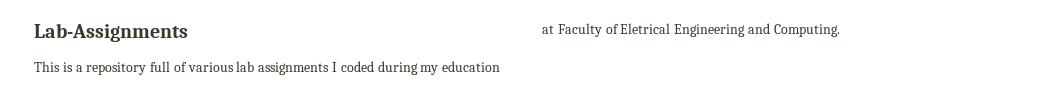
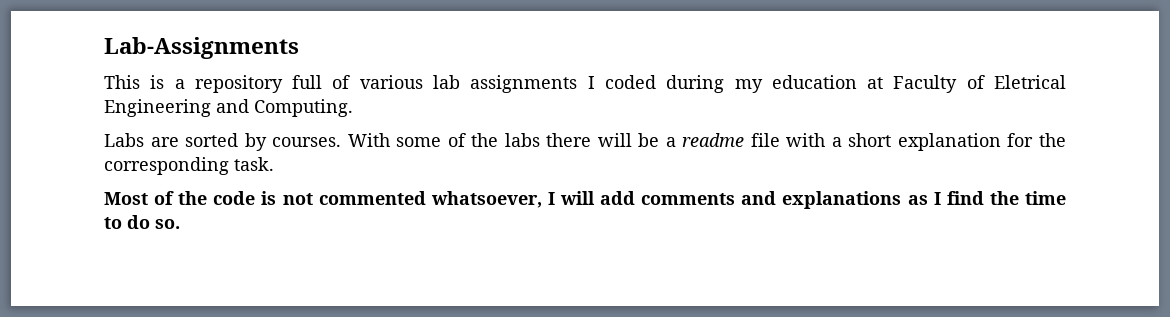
+ Labs are sorted by courses. With some of the labs there will be a readme file with a short explanation for the corresponding task.
+ Most of the code is not commented whatsoever, I will add comments and explanations as I find the time to do so.

